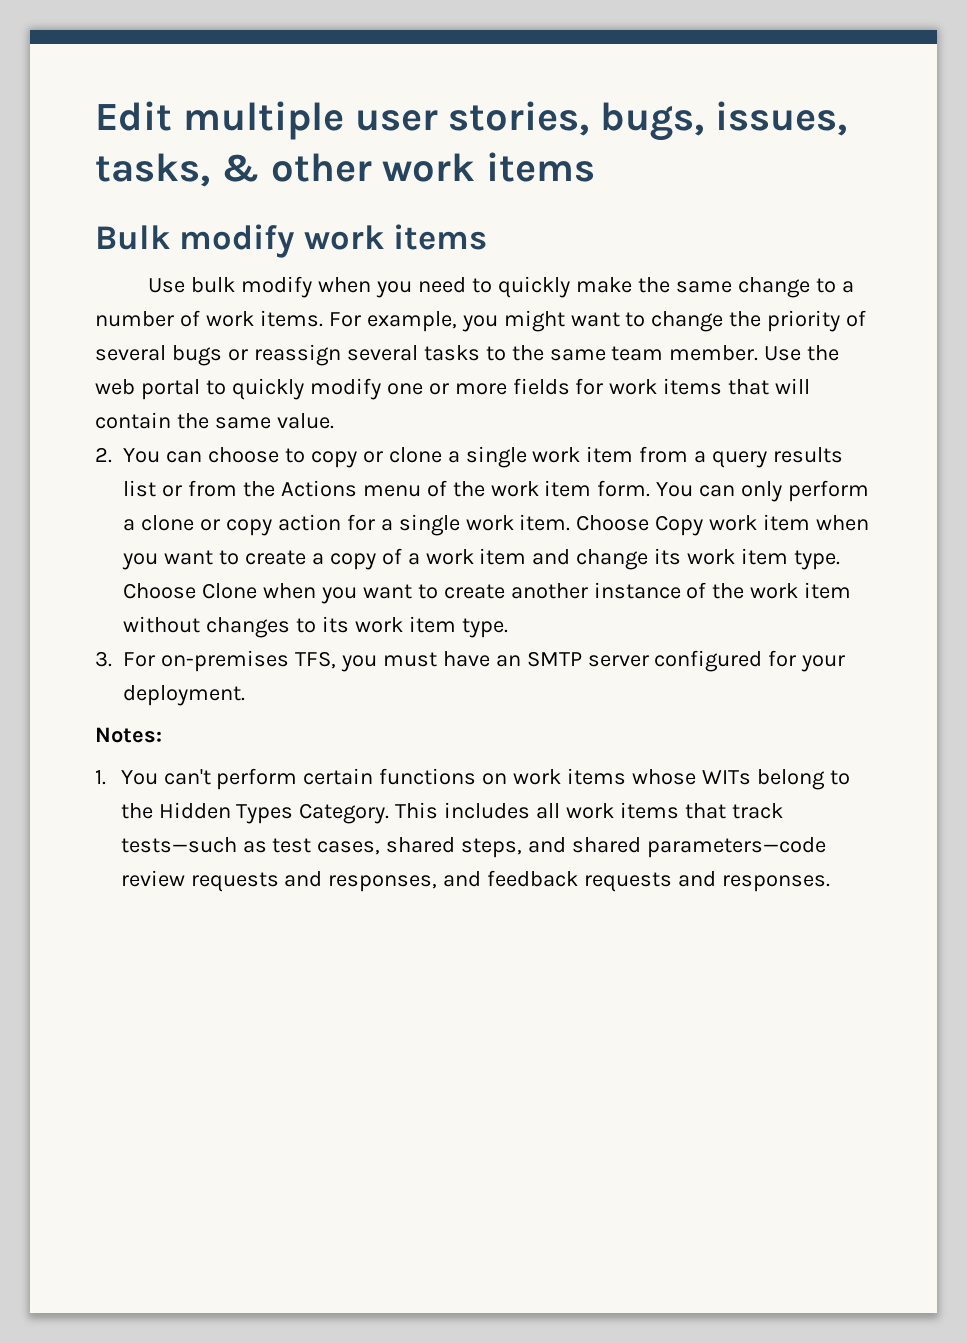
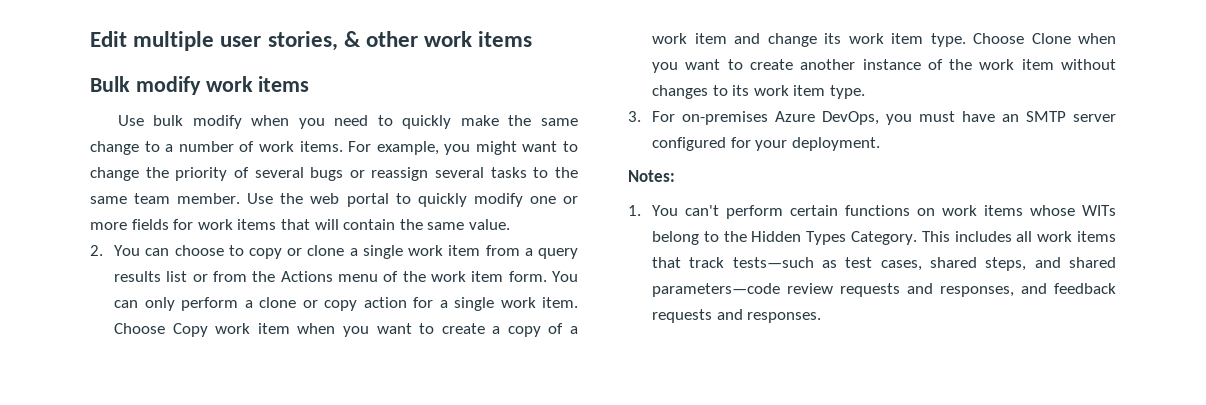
- Edit multiple user stories, bugs, issues, tasks, & other work items
+ Edit multiple user stories, & other work items
- 3. For on-premises TFS, you must have an SMTP server configured for your deployment.
+ 3. For on-premises Azure DevOps, you must have an SMTP server configured for your deployment.

